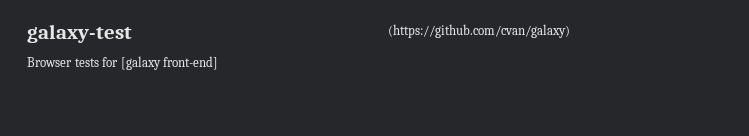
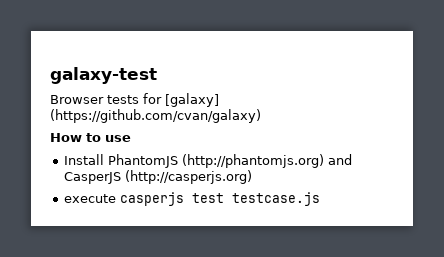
- Browser tests for [galaxy front-end] (https://github.com/cvan/galaxy)
+ Browser tests for [galaxy] (https://github.com/cvan/galaxy)
+ How to use
+ Install PhantomJS (http://phantomjs.org) and CasperJS (http://casperjs.org)
+ execute casperjs test testcase.js

